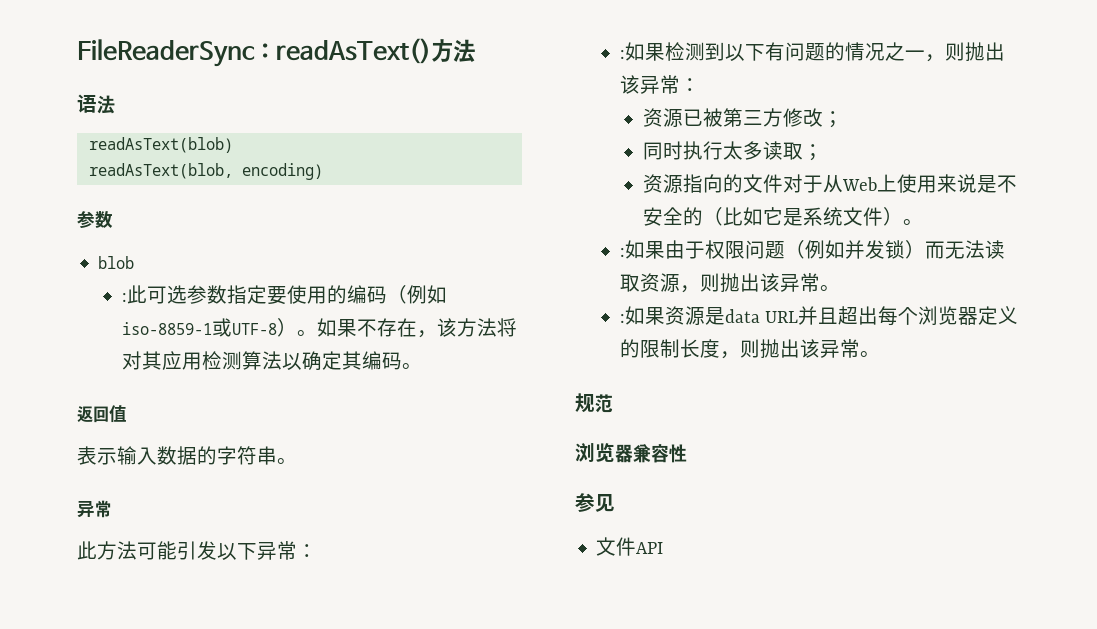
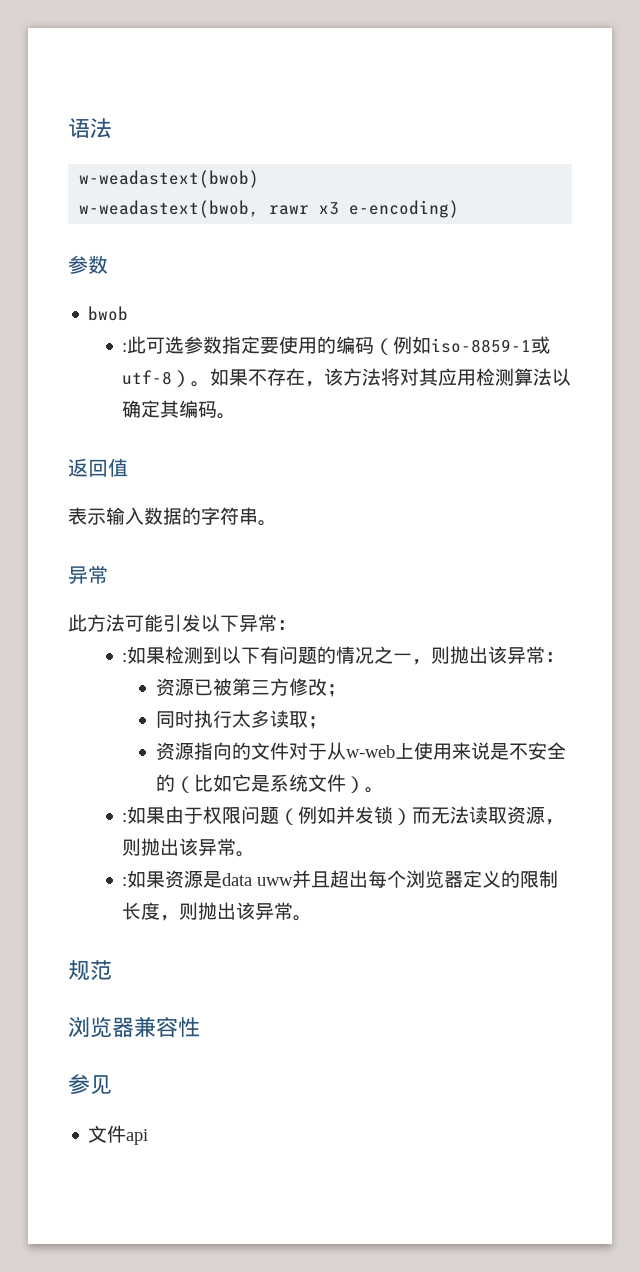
- FileReaderSync：readAsText()方法
  语法
- readAsText(blob)
- readAsText(blob, encoding)
+ w-weadastext(bwob)
+ w-weadastext(bwob, rawr x3 e-encoding)
- blob
+ bwob
- :此可选参数指定要使用的编码（例如iso-8859-1或UTF-8）。
+ :此可选参数指定要使用的编码（例如iso-8859-1或utf-8）。
- 资源指向的文件对于从Web上使用来说是不安全的（比如它是系统文件）。
+ 资源指向的文件对于从w-web上使用来说是不安全的（比如它是系统文件）。
- :如果资源是data URL并且超出每个浏览器定义的限制长度，则抛出该异常。
+ :如果资源是data uww并且超出每个浏览器定义的限制长度，则抛出该异常。
- 文件API
+ 文件api

